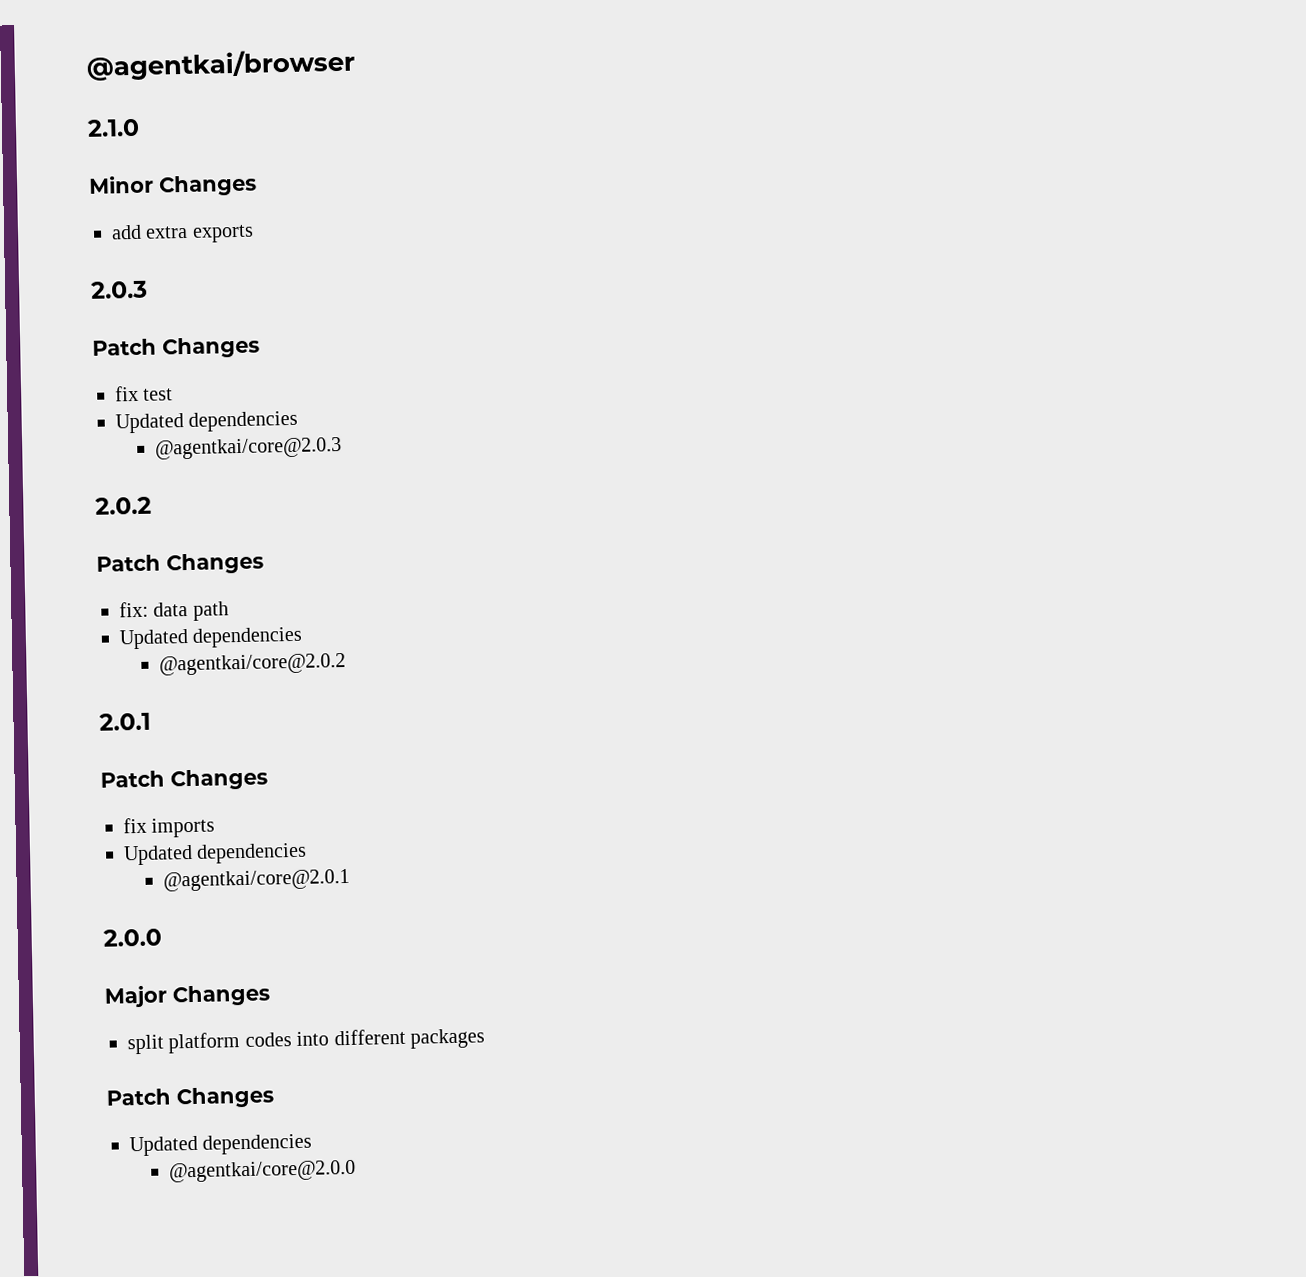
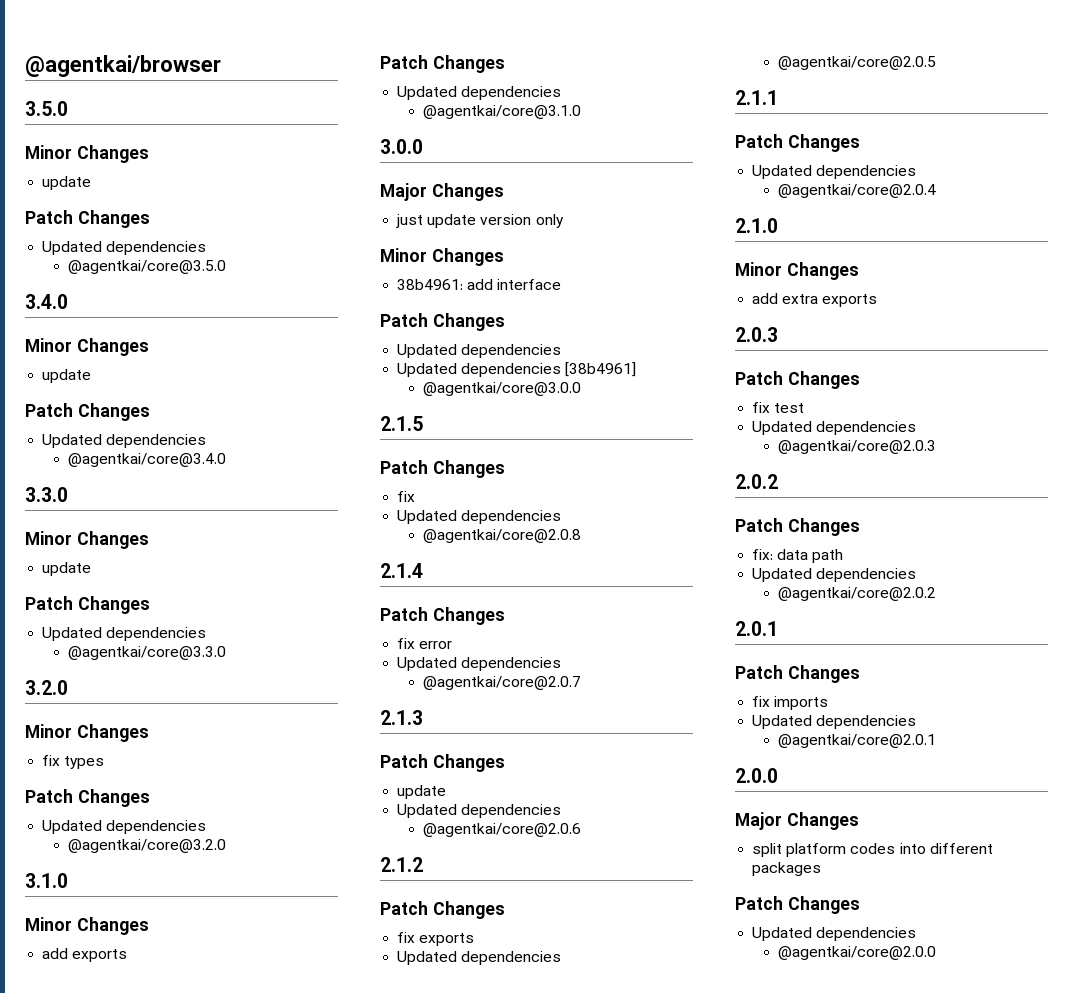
+ 3.5.0
+ Minor Changes
+ update
+ Patch Changes
+ Updated dependencies
+ @agentkai/core@3.5.0
+ 3.4.0
+ Minor Changes
+ update
+ Patch Changes
+ Updated dependencies
+ @agentkai/core@3.4.0
+ 3.3.0
+ Minor Changes
+ update
+ Patch Changes
+ Updated dependencies
+ @agentkai/core@3.3.0
+ 3.2.0
+ Minor Changes
+ fix types
+ Patch Changes
+ Updated dependencies
+ @agentkai/core@3.2.0
+ 3.1.0
+ Minor Changes
+ add exports
+ Patch Changes
+ Updated dependencies
+ @agentkai/core@3.1.0
+ 3.0.0
+ Major Changes
+ just update version only
+ Minor Changes
+ 38b4961: add interface
+ Patch Changes
+ Updated dependencies
+ Updated dependencies [38b4961]
+ @agentkai/core@3.0.0
+ 2.1.5
+ Patch Changes
+ fix
+ Updated dependencies
+ @agentkai/core@2.0.8
+ 2.1.4
+ Patch Changes
+ fix error
+ Updated dependencies
+ @agentkai/core@2.0.7
+ 2.1.3
+ Patch Changes
+ update
+ Updated dependencies
+ @agentkai/core@2.0.6
+ 2.1.2
+ Patch Changes
+ fix exports
+ Updated dependencies
+ @agentkai/core@2.0.5
+ 2.1.1
+ Patch Changes
+ Updated dependencies
+ @agentkai/core@2.0.4

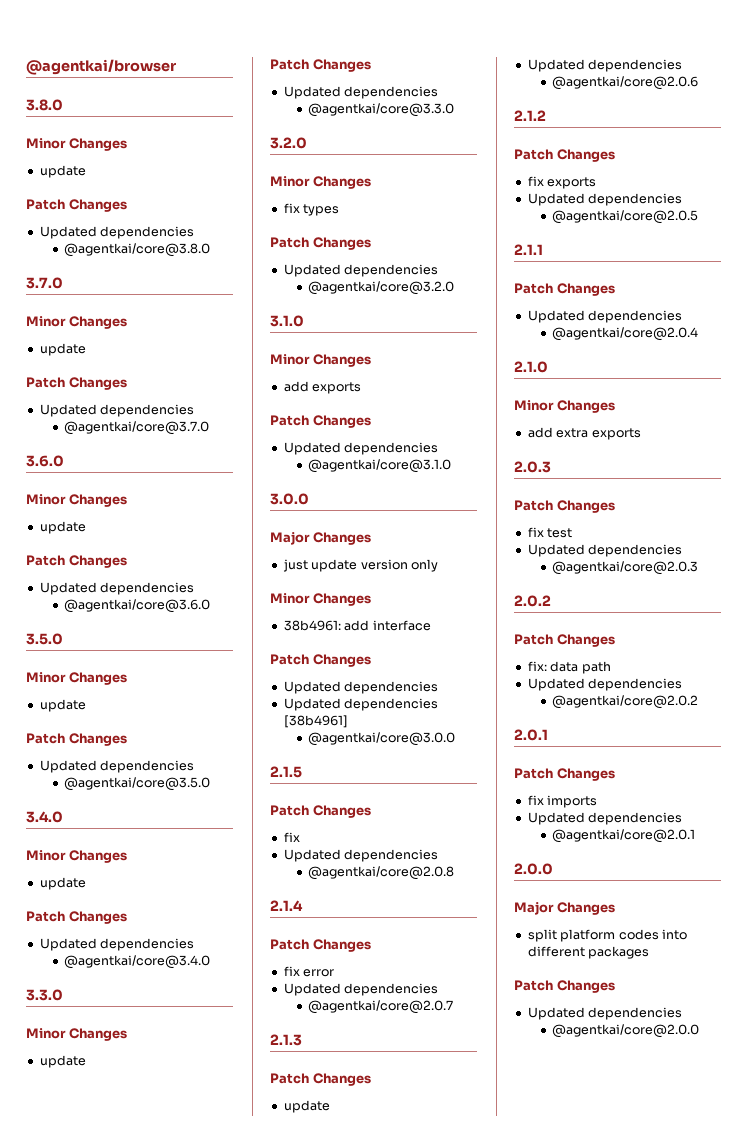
+ 3.8.0
+ Minor Changes
+ update
+ Patch Changes
+ Updated dependencies
+ @agentkai/core@3.8.0
+ 3.7.0
+ Minor Changes
+ update
+ Patch Changes
+ Updated dependencies
+ @agentkai/core@3.7.0
+ 3.6.0
+ Minor Changes
+ update
+ Patch Changes
+ Updated dependencies
+ @agentkai/core@3.6.0

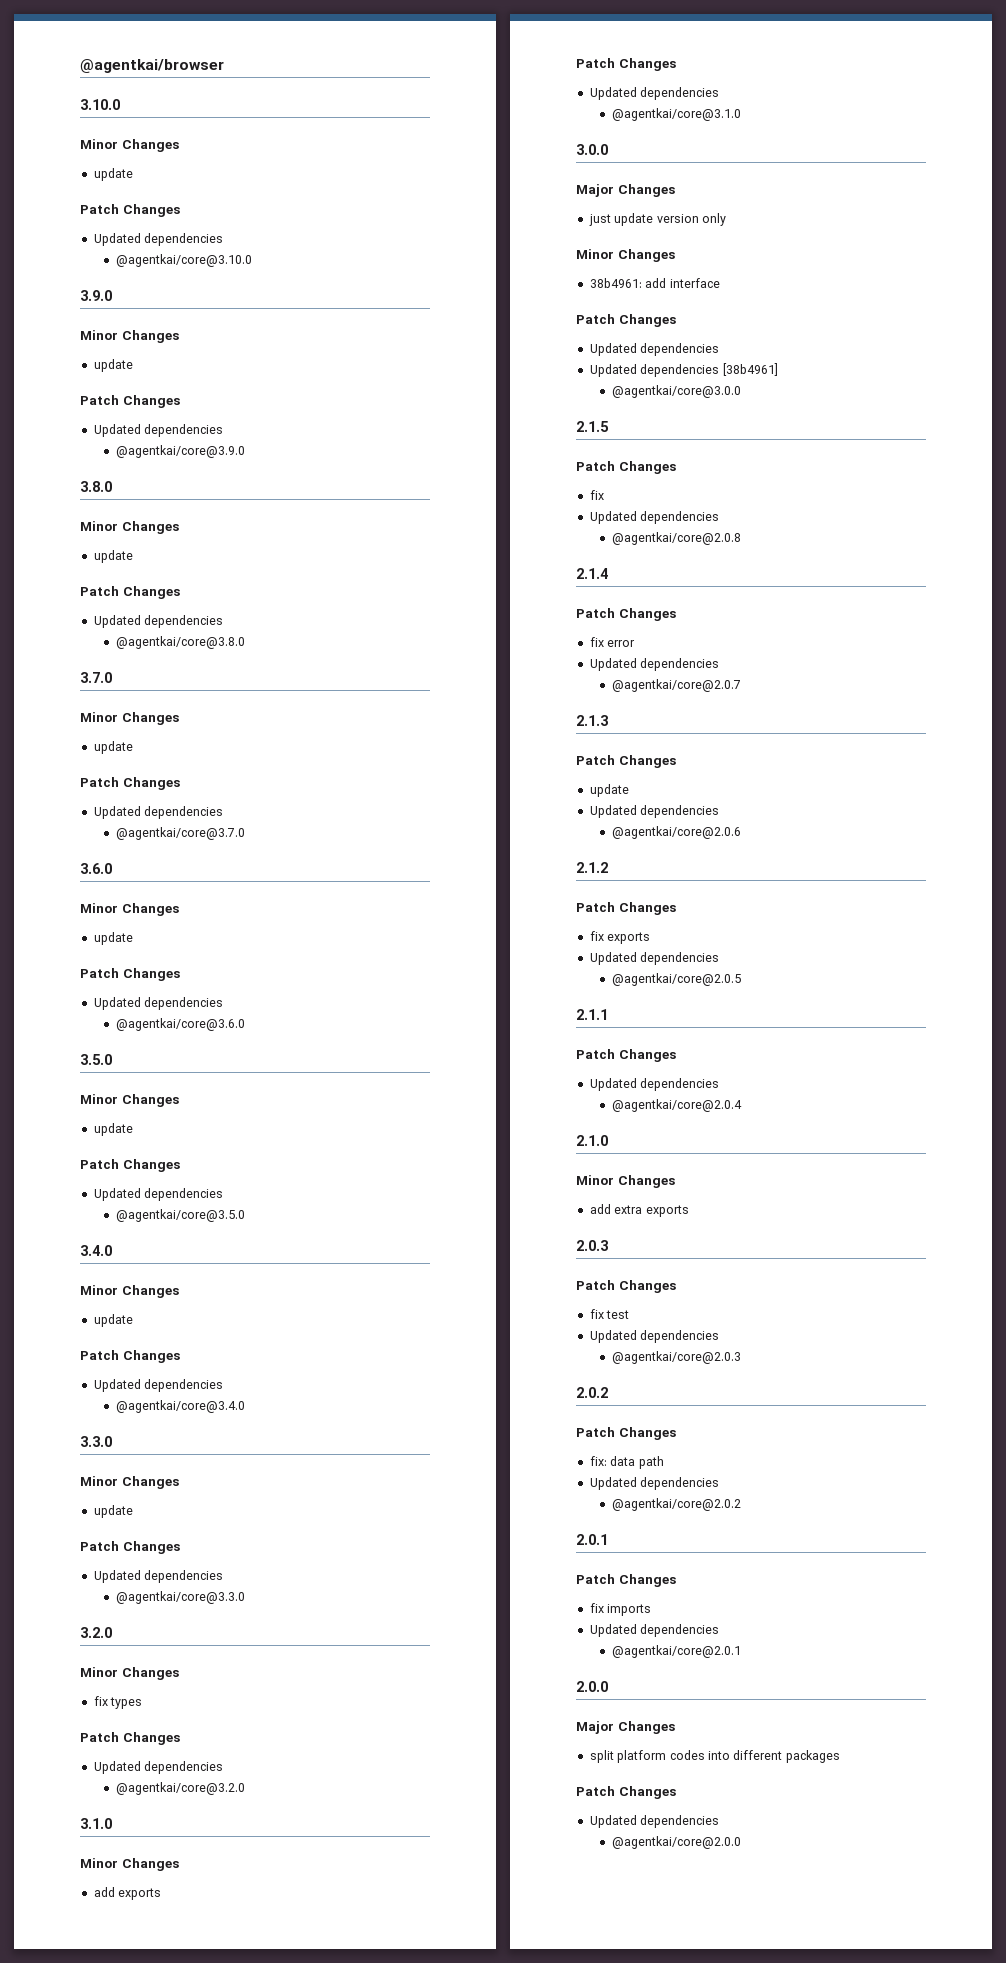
+ 3.10.0
+ Minor Changes
+ update
+ Patch Changes
+ Updated dependencies
+ @agentkai/core@3.10.0
+ 3.9.0
+ Minor Changes
+ update
+ Patch Changes
+ Updated dependencies
+ @agentkai/core@3.9.0

